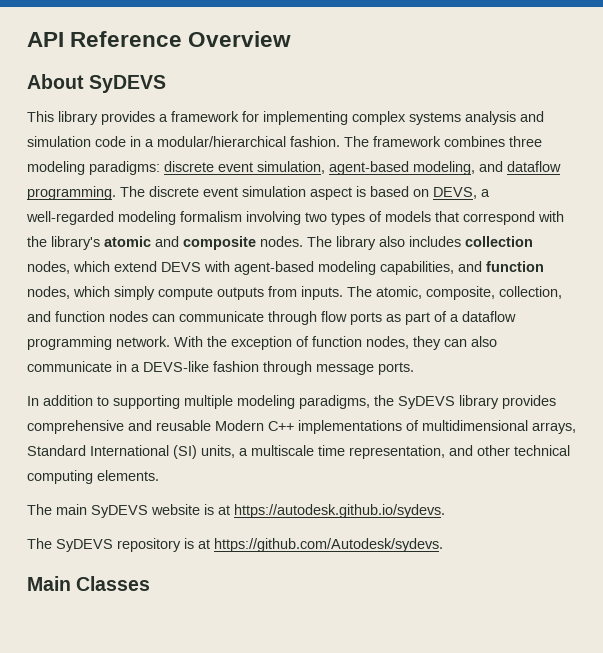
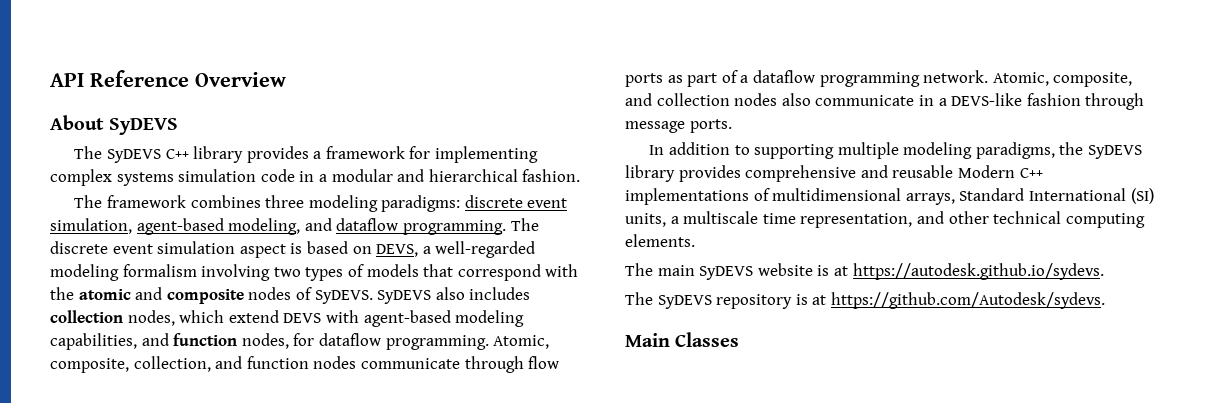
- This library provides a framework for implementing complex systems analysis and simulation code in a modular/hierarchical fashion. The framework combines three modeling paradigms: discrete event simulation, agent-based modeling, and dataflow programming.
+ The SyDEVS C++ library provides a framework for implementing complex systems simulation code in a modular and hierarchical fashion.
+ The framework combines three modeling paradigms: discrete event simulation, agent-based modeling, and dataflow programming.
- The discrete event simulation aspect is based on DEVS, a well-regarded modeling formalism involving two types of models that correspond with the library's atomic and composite nodes. The library also includes collection nodes, which extend DEVS with agent-based modeling capabilities, and function nodes, which simply compute outputs from inputs. The atomic, composite, collection, and function nodes can communicate through flow ports as part of a dataflow programming network.
+ The discrete event simulation aspect is based on DEVS, a well-regarded modeling formalism involving two types of models that correspond with the atomic and composite nodes of SyDEVS. SyDEVS also includes collection nodes, which extend DEVS with agent-based modeling capabilities, and function nodes, for dataflow programming. Atomic, composite, collection, and function nodes communicate through flow ports as part of a dataflow programming network.
- With the exception of function nodes, they can also communicate in a DEVS-like fashion through message ports.
+ Atomic, composite, and collection nodes also communicate in a DEVS-like fashion through message ports.

